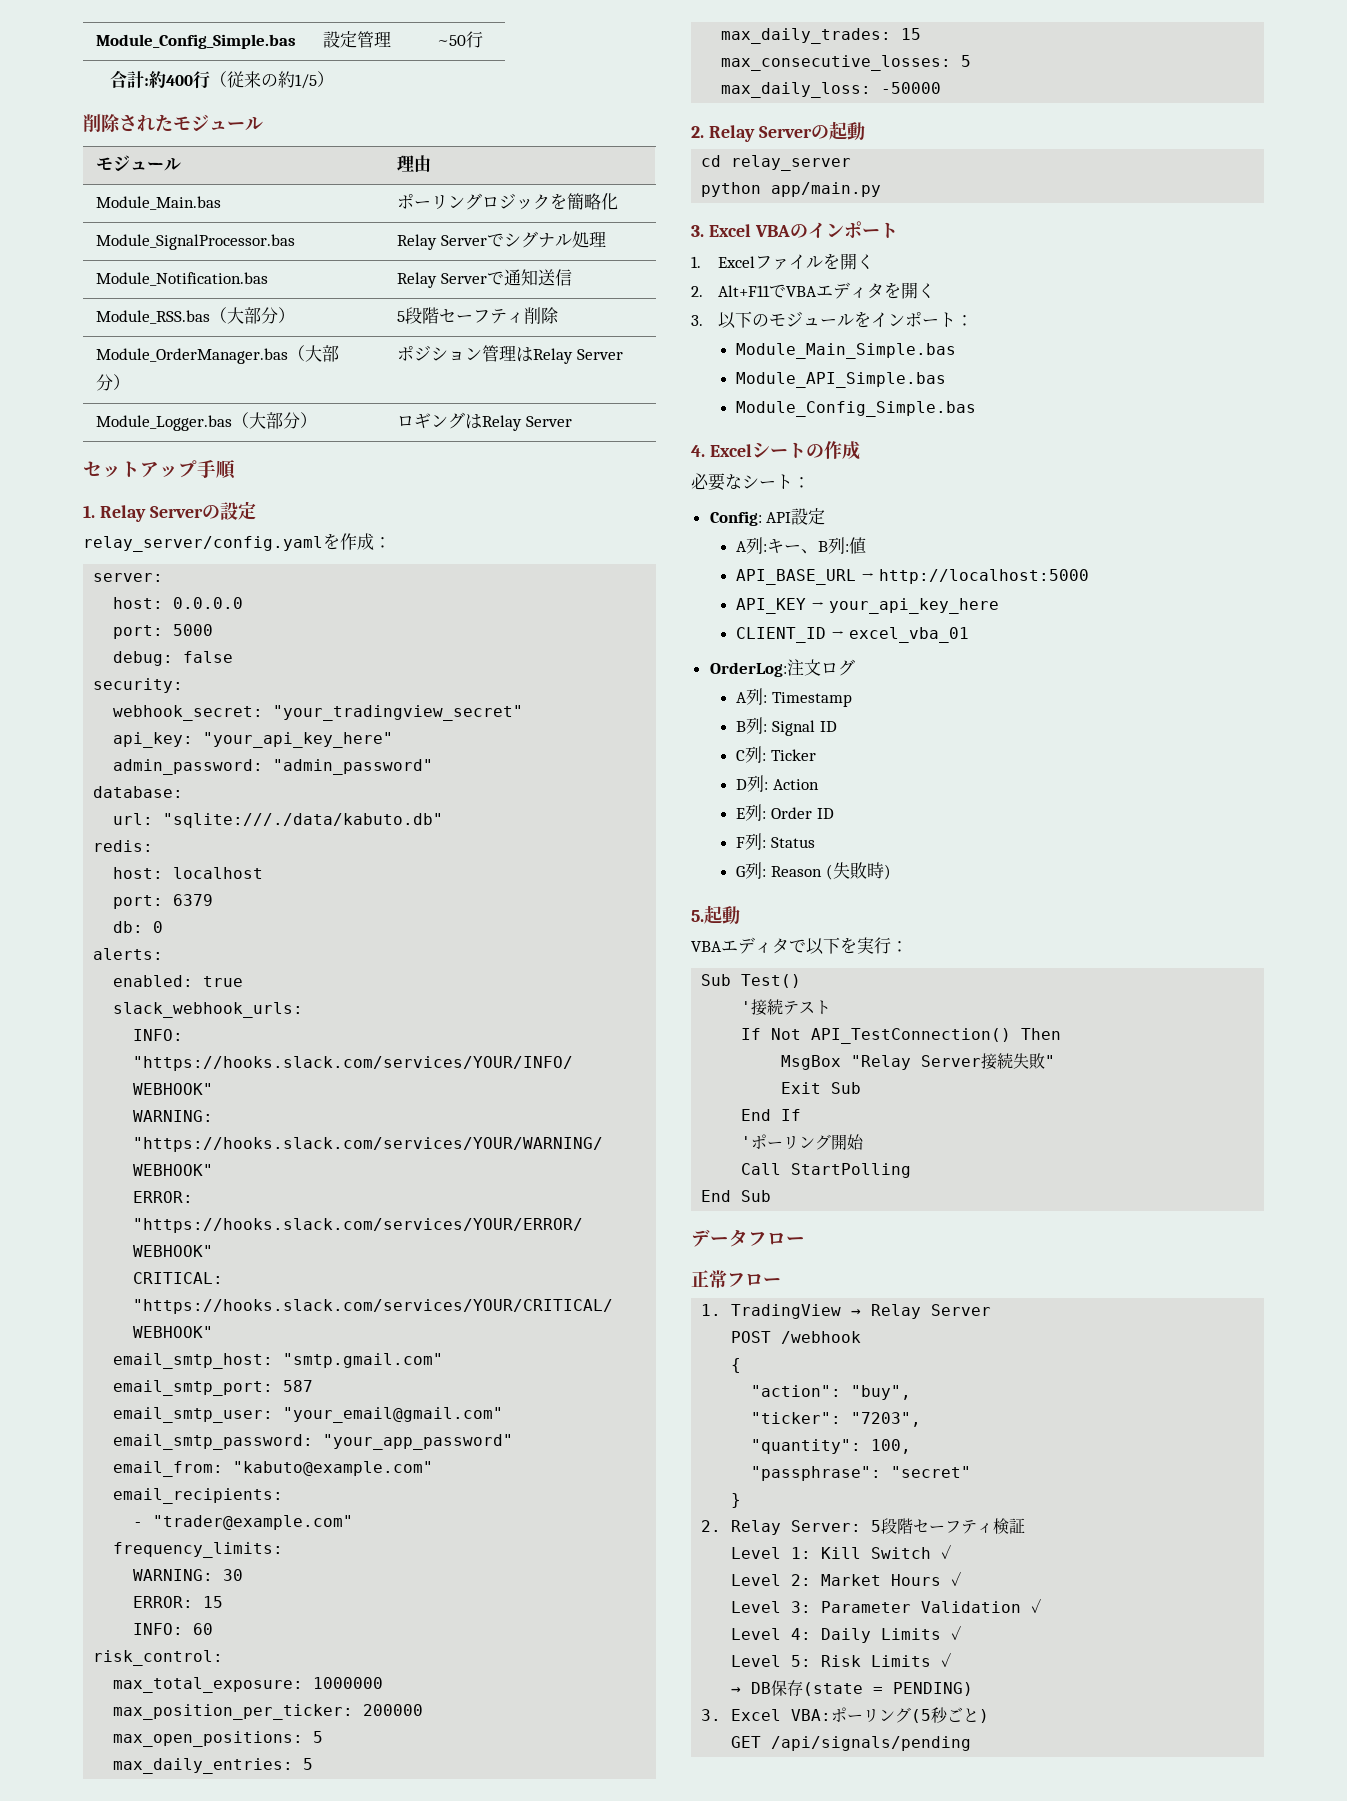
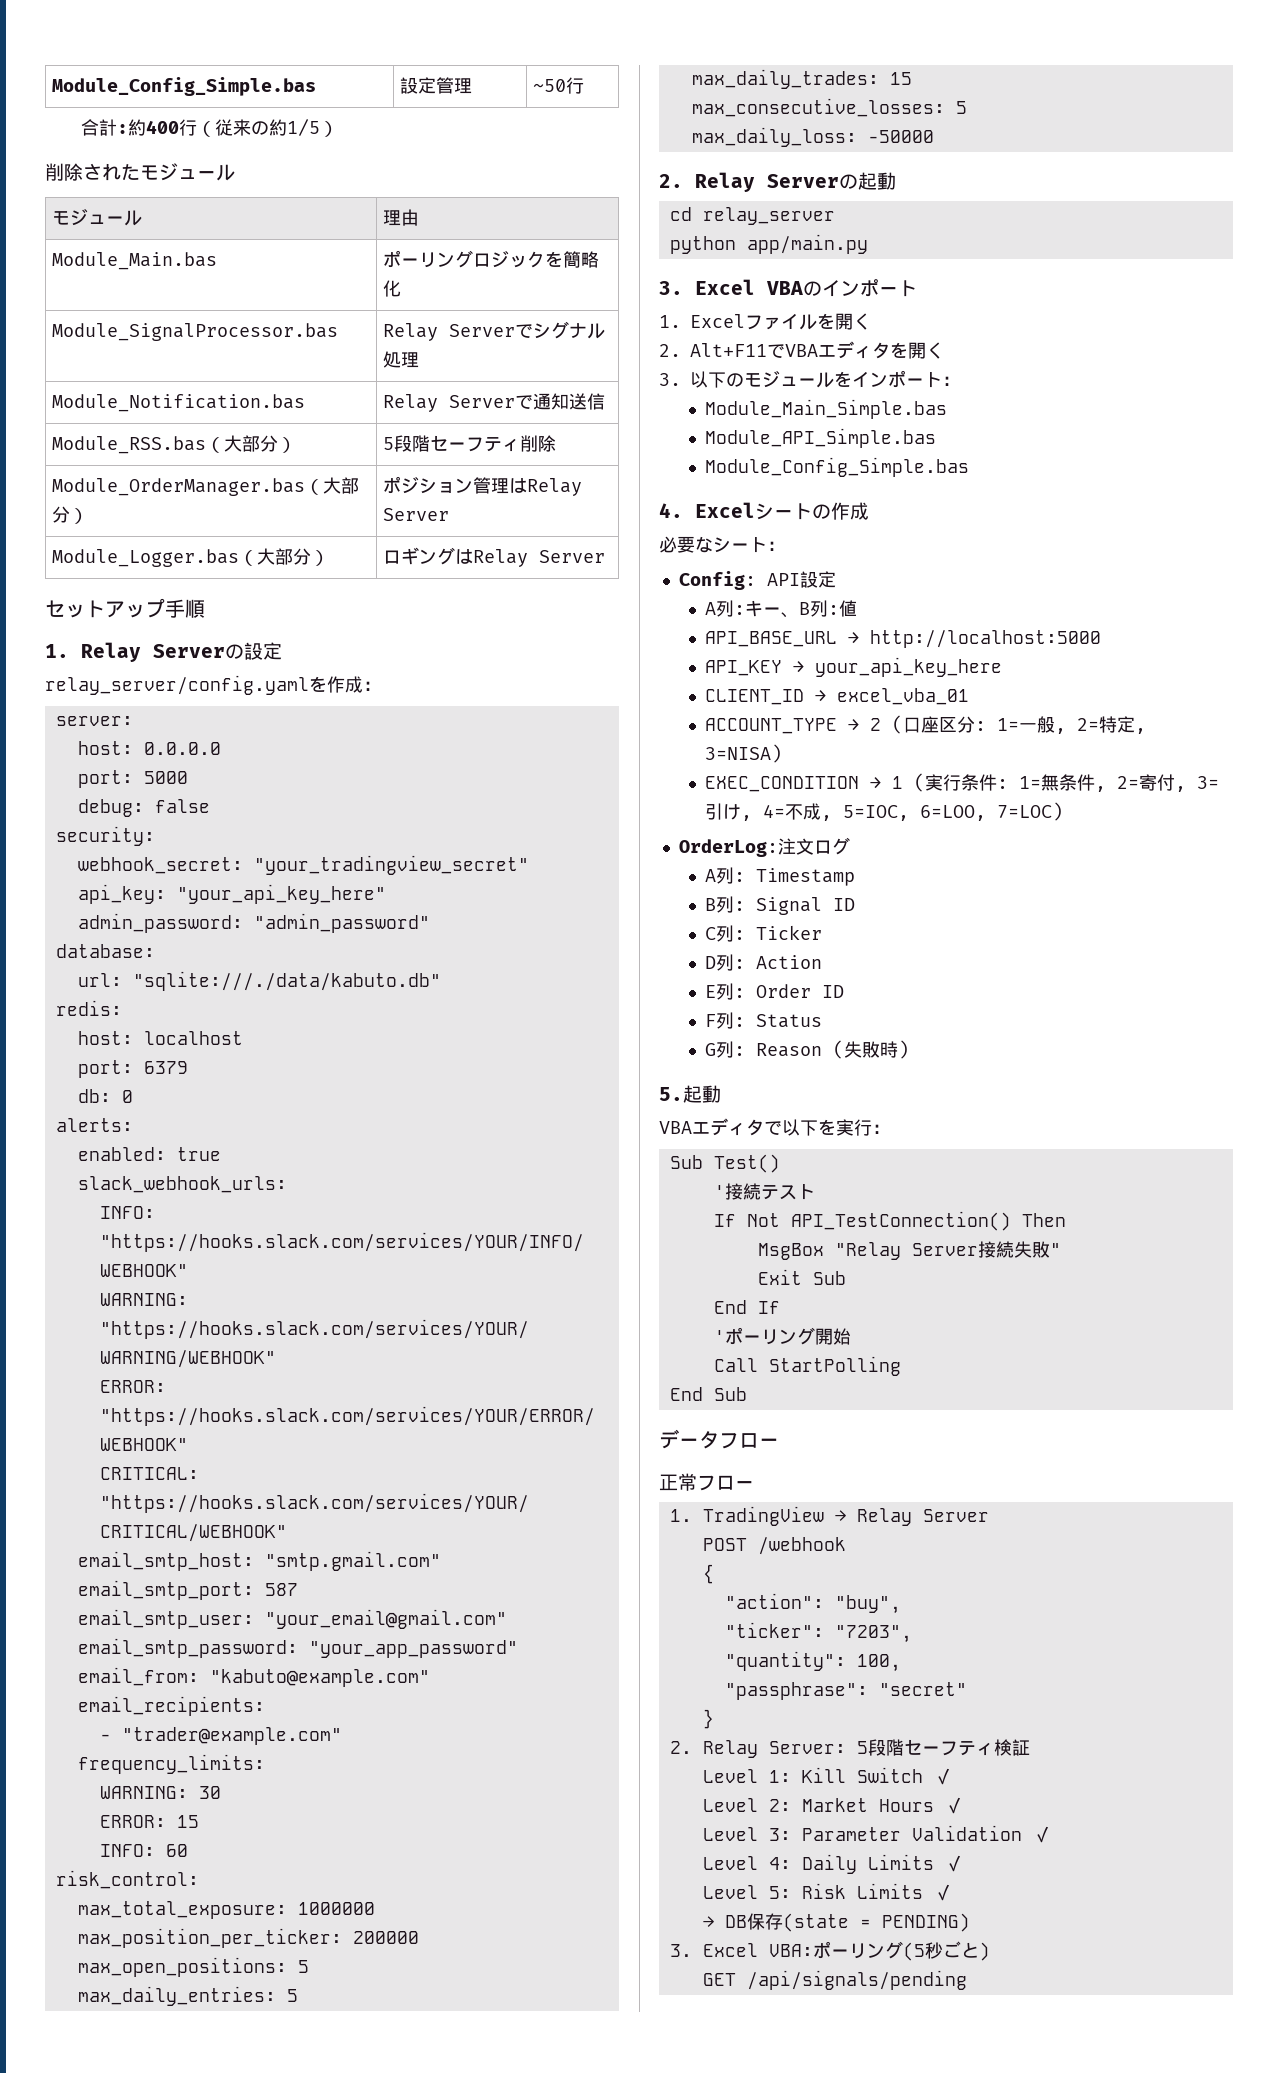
+ ACCOUNT_TYPE → 2 (口座区分: 1=一般, 2=特定, 3=NISA)
+ EXEC_CONDITION → 1 (実行条件: 1=無条件, 2=寄付, 3=引け, 4=不成, 5=IOC, 6=LOO, 7=LOC)

